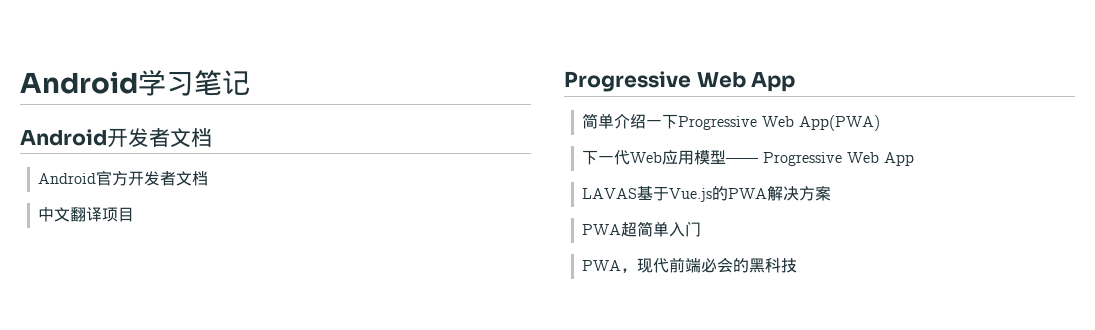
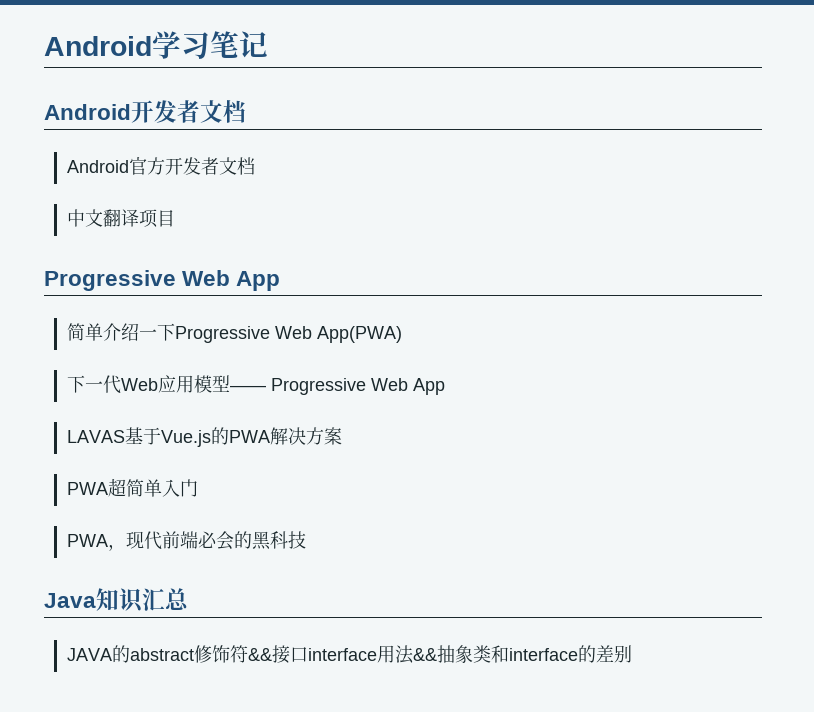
+ Java知识汇总
+ JAVA的abstract修饰符&&接口interface用法&&抽象类和interface的差别

